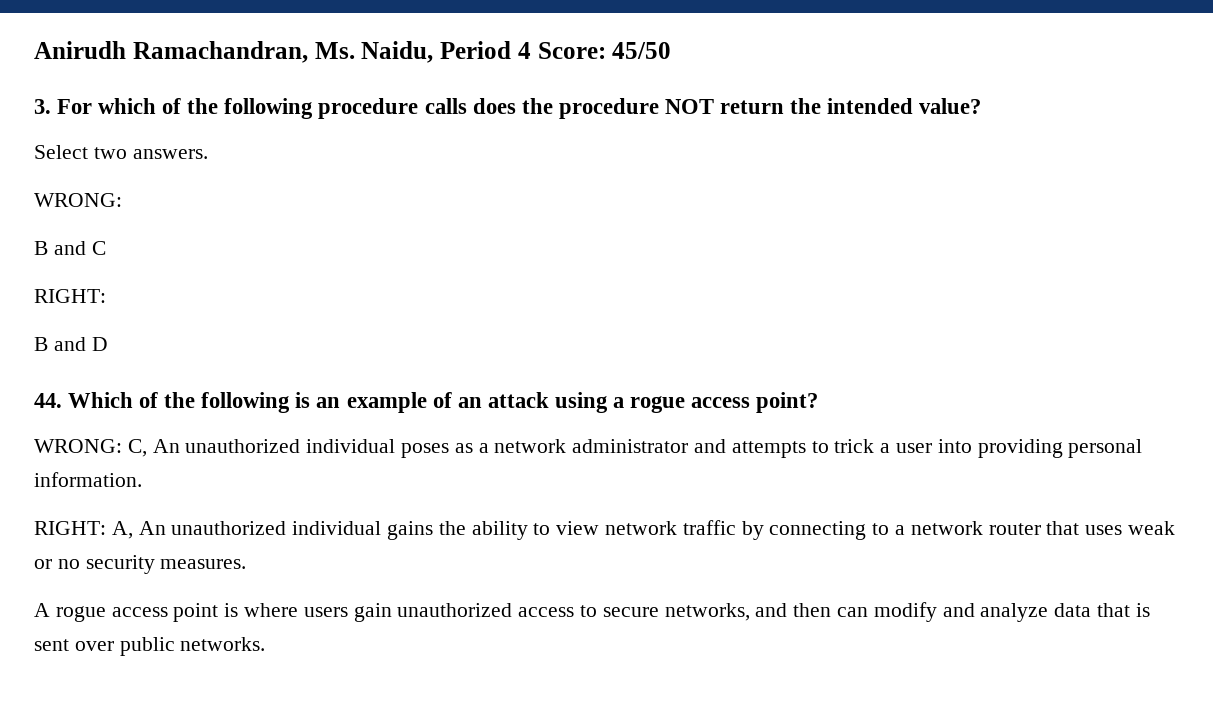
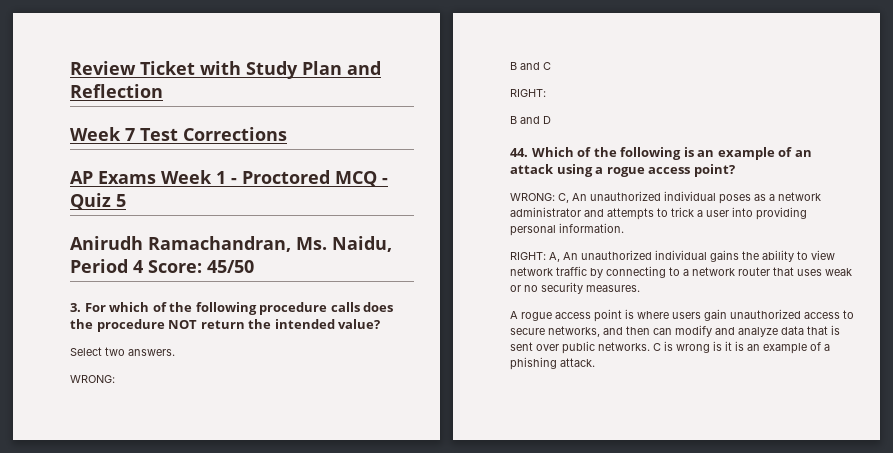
+ Review Ticket with Study Plan and Reflection
+ Week 7 Test Corrections
+ AP Exams Week 1 - Proctored MCQ - Quiz 5
+ C is wrong is it is an example of a phishing attack.

